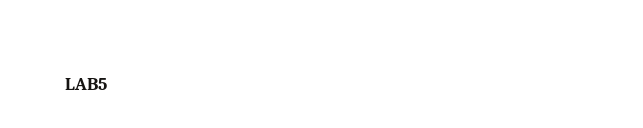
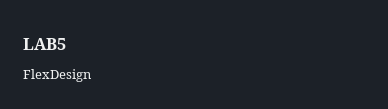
+ FlexDesign

